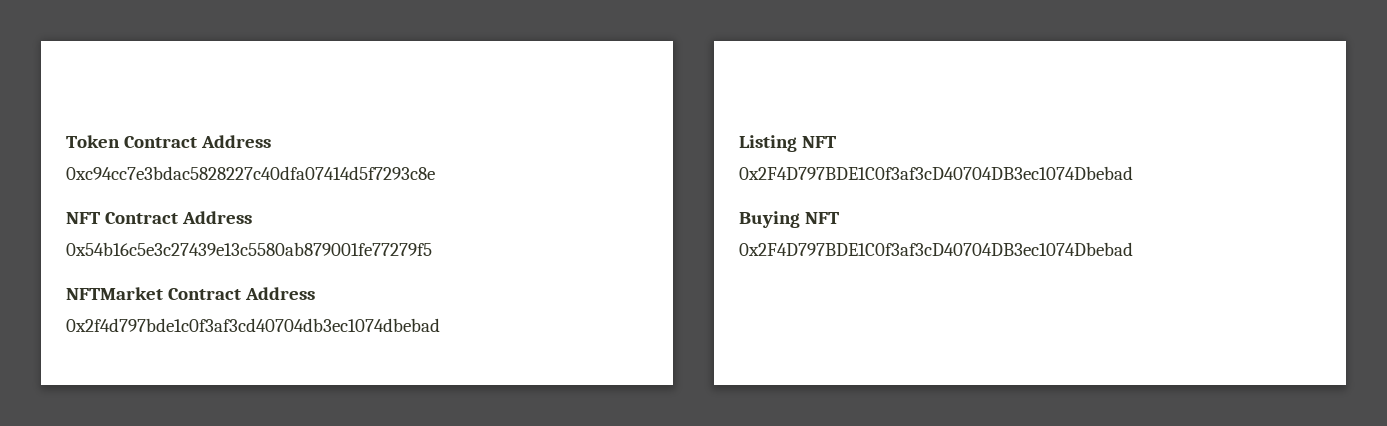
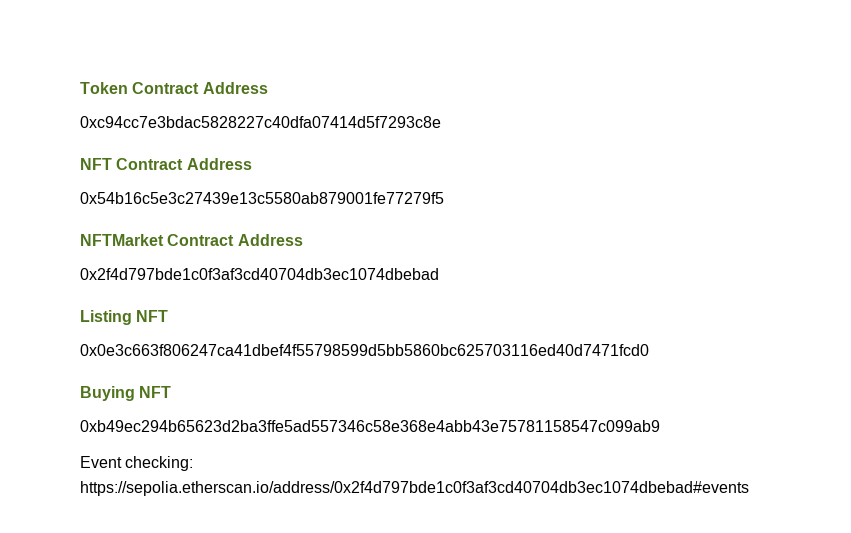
  Listing NFT
- 0x2F4D797BDE1C0f3af3cD40704DB3ec1074Dbebad
+ 0x0e3c663f806247ca41dbef4f55798599d5bb5860bc625703116ed40d7471fcd0
  Buying NFT
- 0x2F4D797BDE1C0f3af3cD40704DB3ec1074Dbebad
+ 0xb49ec294b65623d2ba3ffe5ad557346c58e368e4abb43e75781158547c099ab9
+ Event checking: https://sepolia.etherscan.io/address/0x2f4d797bde1c0f3af3cd40704db3ec1074dbebad#events

